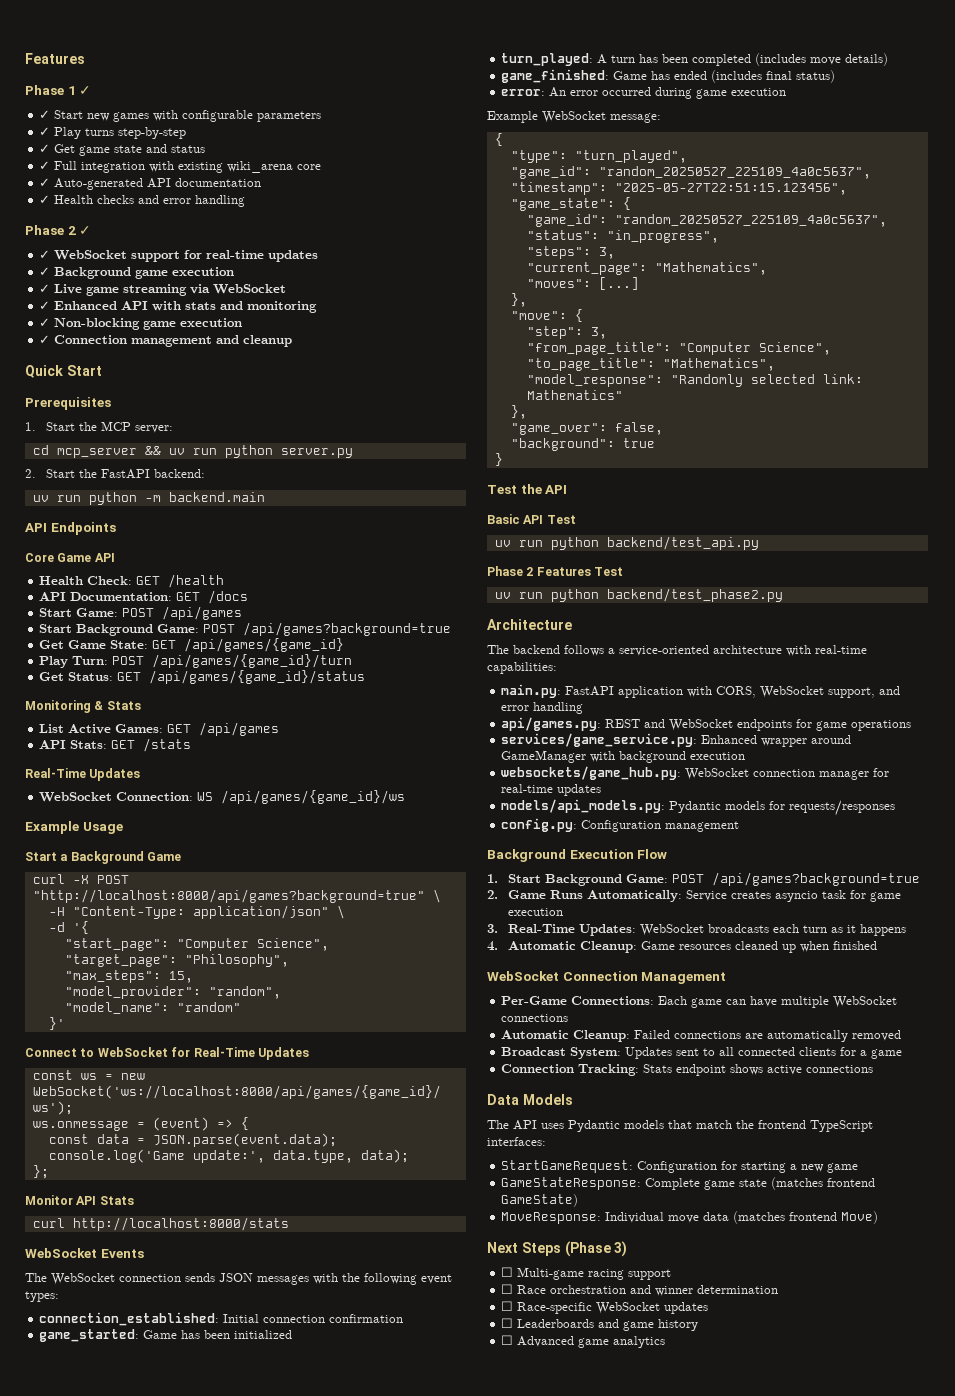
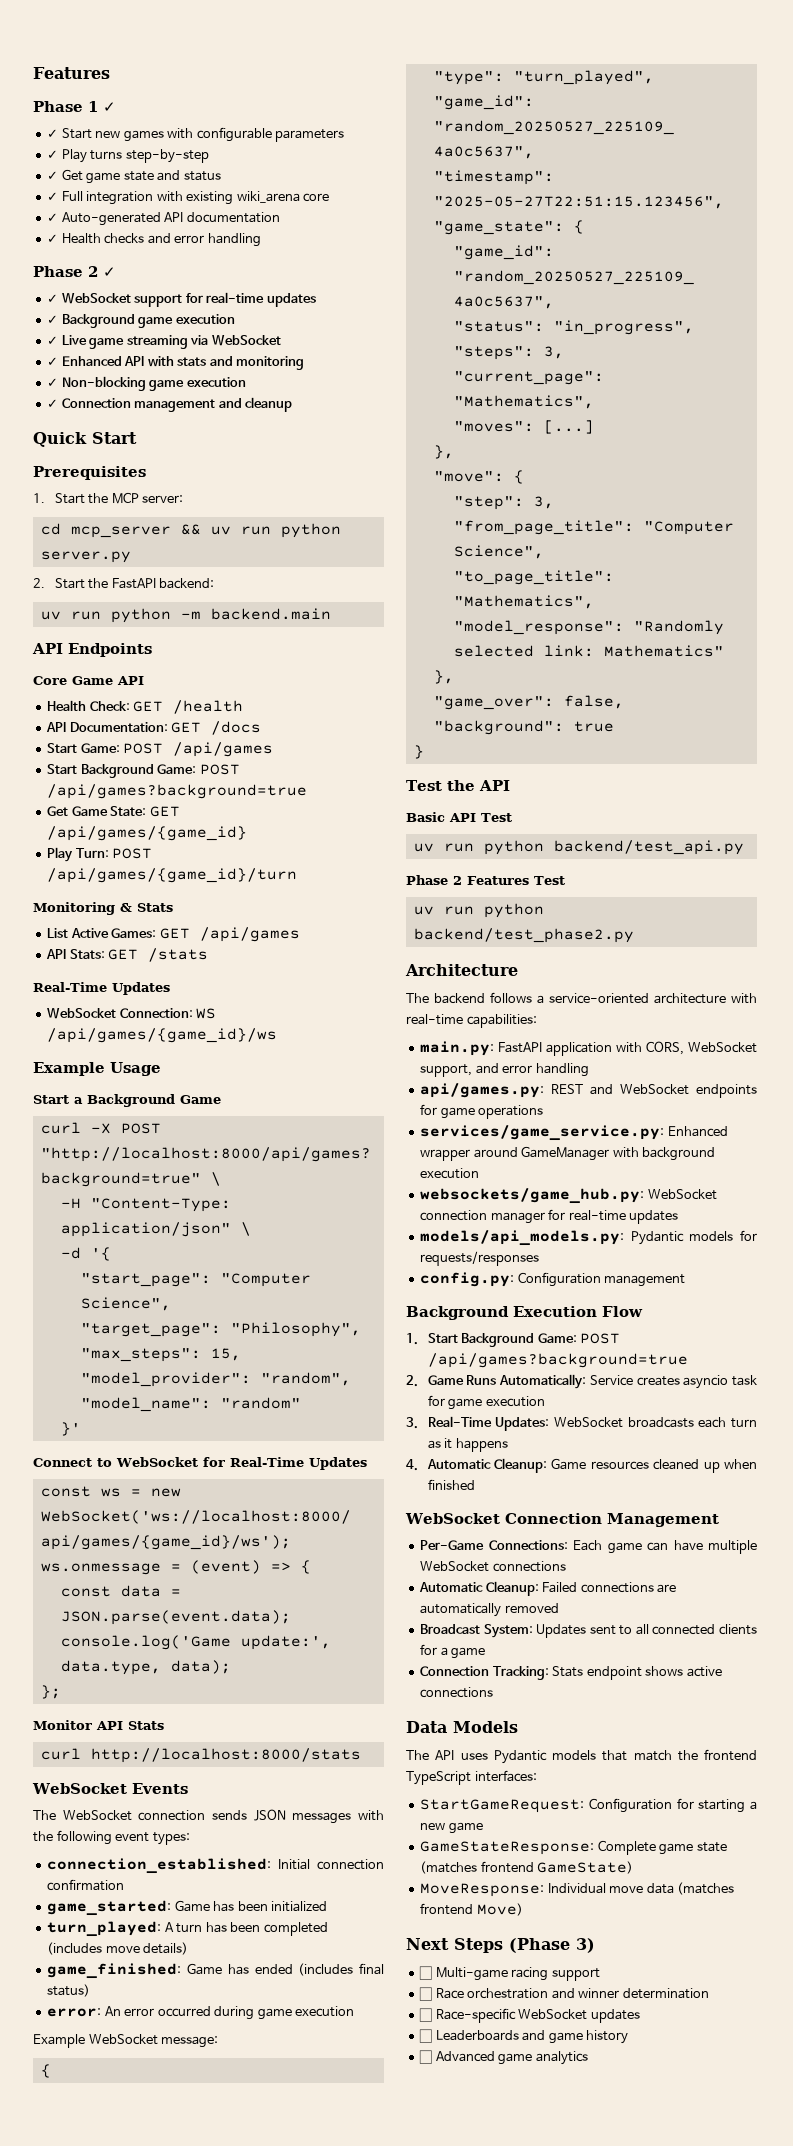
- Get Status: GET /api/games/{game_id}/status

